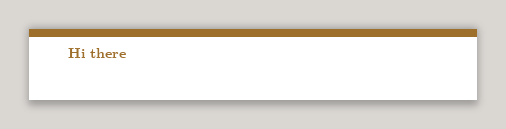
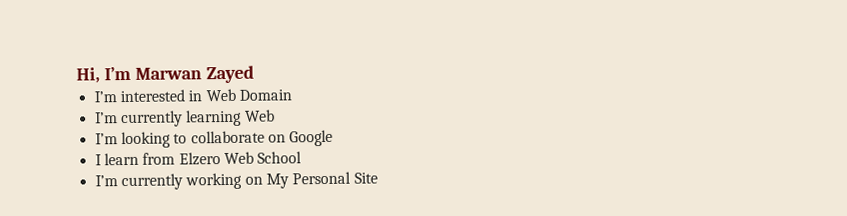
- Hi there
+ Hi, I’m Marwan Zayed
+ I’m interested in Web Domain
+ I’m currently learning Web
+ I’m looking to collaborate on Google
+ I learn from Elzero Web School
+ I’m currently working on My Personal Site

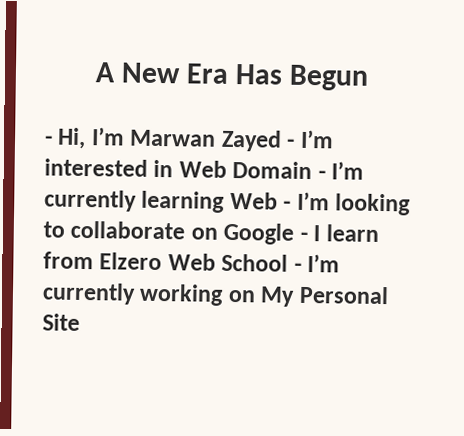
- Hi, I’m Marwan Zayed
- I’m interested in Web Domain
- I’m currently learning Web
- I’m looking to collaborate on Google
- I learn from Elzero Web School
- I’m currently working on My Personal Site
+ A New Era Has Begun
+ - Hi, I’m Marwan Zayed - I’m interested in Web Domain - I’m currently learning Web - I’m looking to collaborate on Google - I learn from Elzero Web School - I’m currently working on My Personal Site

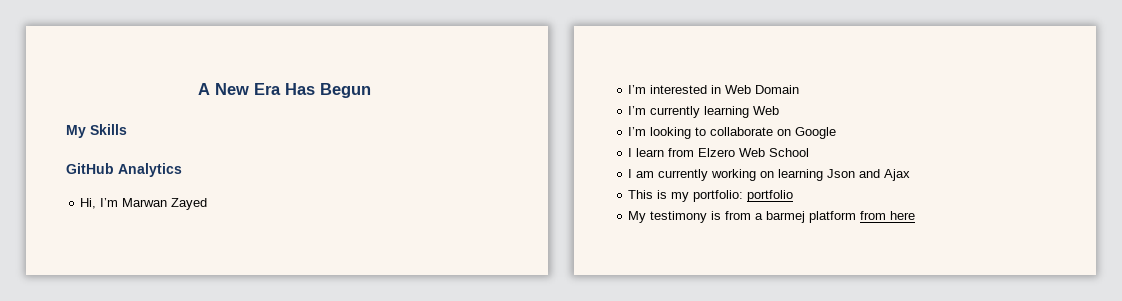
- - Hi, I’m Marwan Zayed - I’m interested in Web Domain - I’m currently learning Web - I’m looking to collaborate on Google - I learn from Elzero Web School - I’m currently working on My Personal Site
+ My Skills
+ GitHub Analytics
+ Hi, I’m Marwan Zayed
+ I’m interested in Web Domain
+ I’m currently learning Web
+ I’m looking to collaborate on Google
+ I learn from Elzero Web School
+ I am currently working on learning Json and Ajax
+ This is my portfolio: portfolio
+ My testimony is from a barmej platform from here

